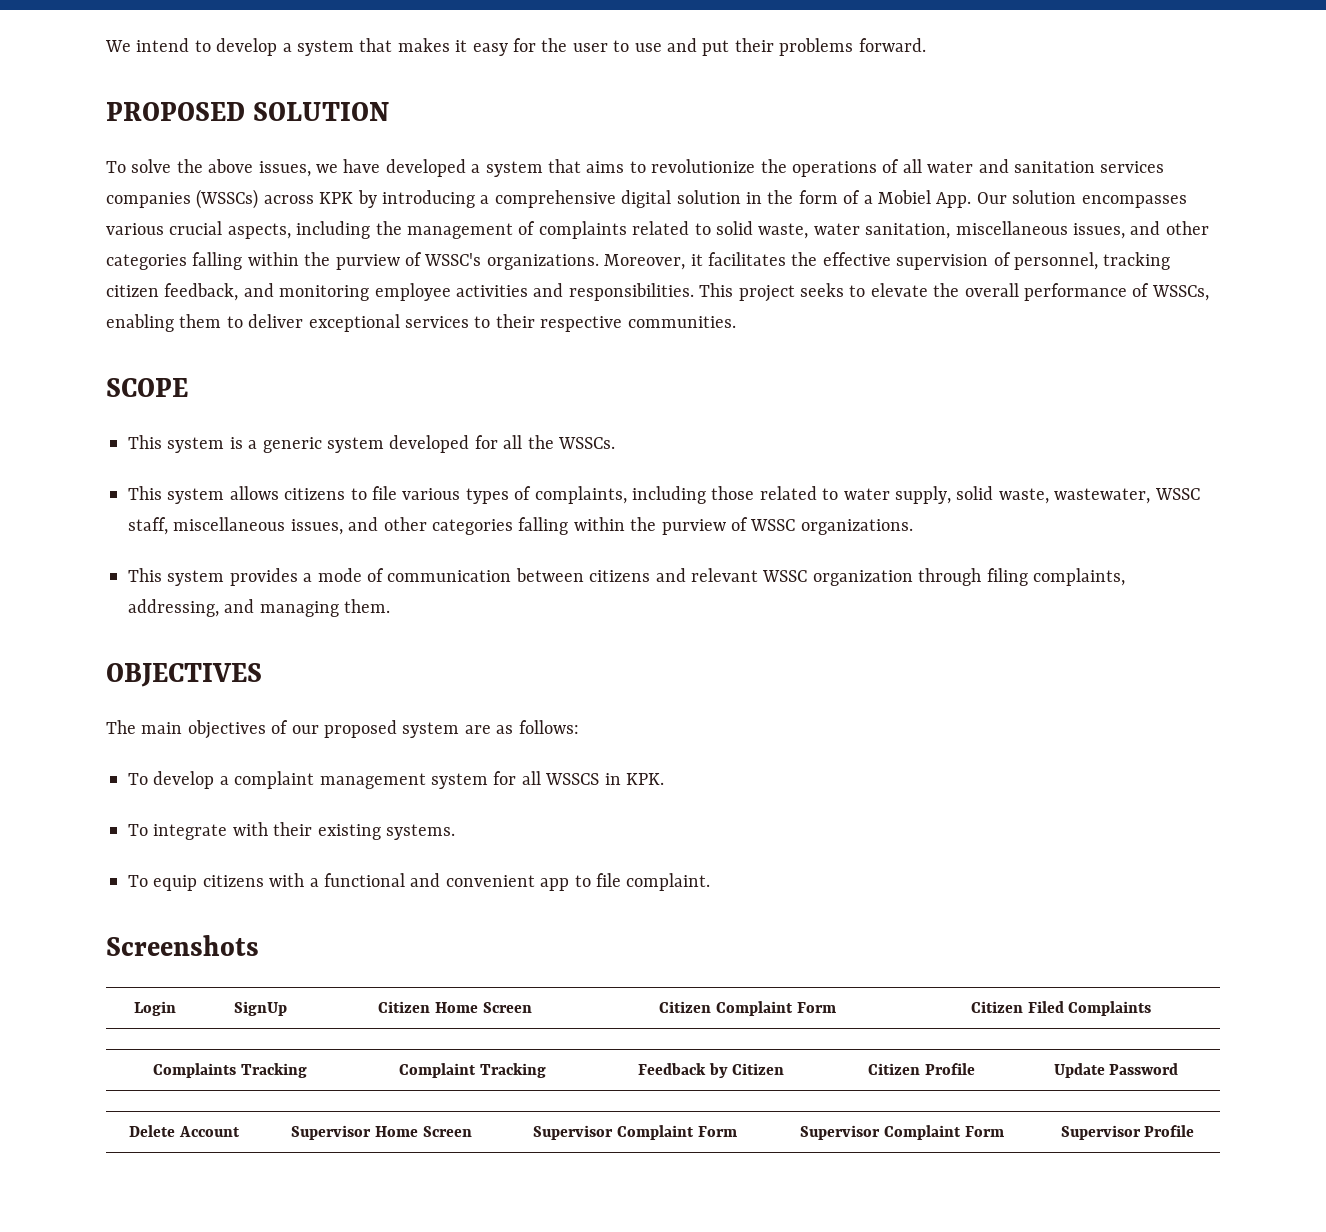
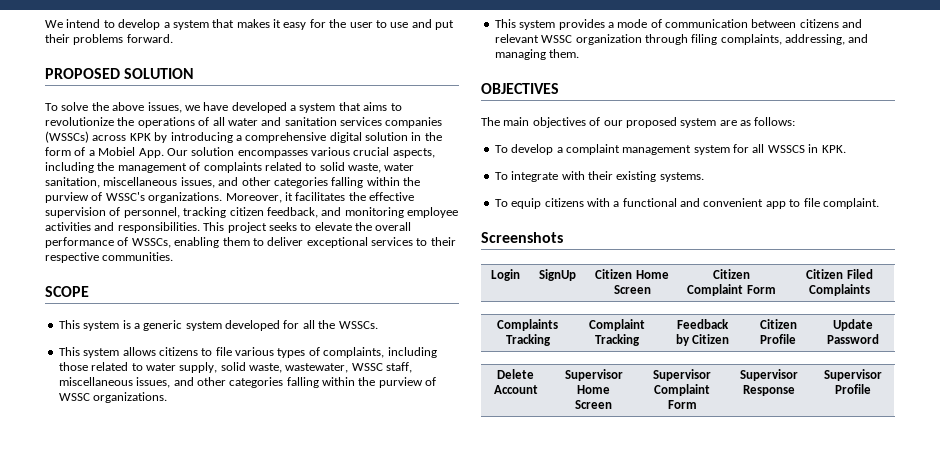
- Delete Account | Supervisor Home Screen | Supervisor Complaint Form | Supervisor Complaint Form | Supervisor Profile
+ Delete Account | Supervisor Home Screen | Supervisor Complaint Form | Supervisor Response | Supervisor Profile

